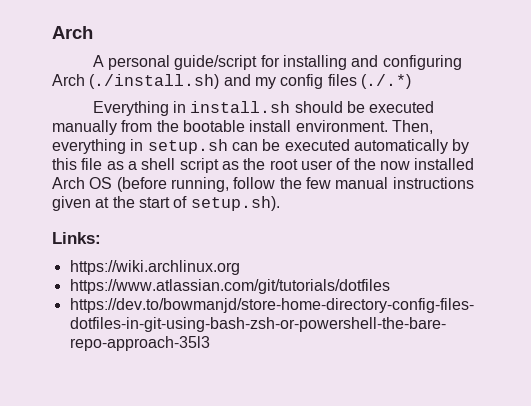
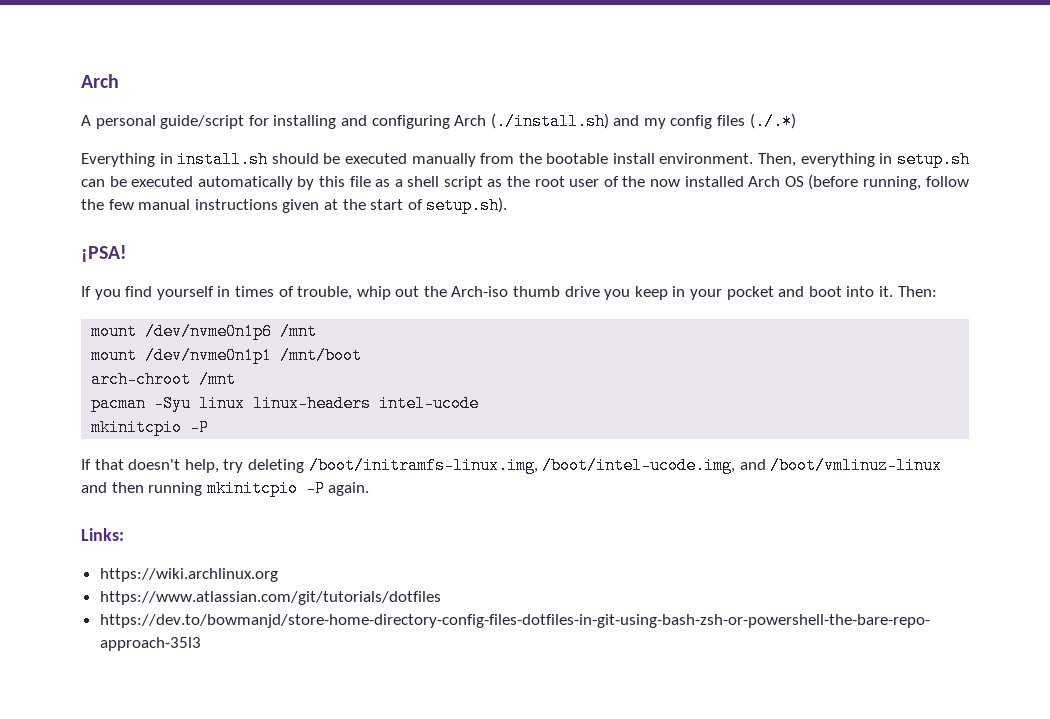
+ ¡PSA!
+ If you find yourself in times of trouble, whip out the Arch-iso thumb drive you keep in your pocket and boot into it. Then:
+ mount /dev/nvme0n1p6 /mnt
+ mount /dev/nvme0n1p1 /mnt/boot
+ arch-chroot /mnt
+ pacman -Syu linux linux-headers intel-ucode
+ mkinitcpio -P
+ If that doesn't help, try deleting /boot/initramfs-linux.img, /boot/intel-ucode.img, and /boot/vmlinuz-linux and then running mkinitcpio -P again.

